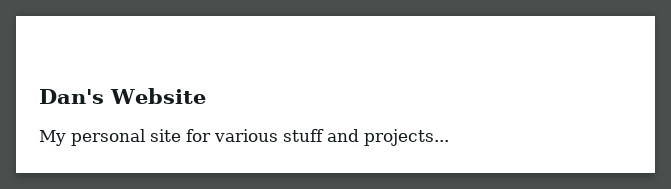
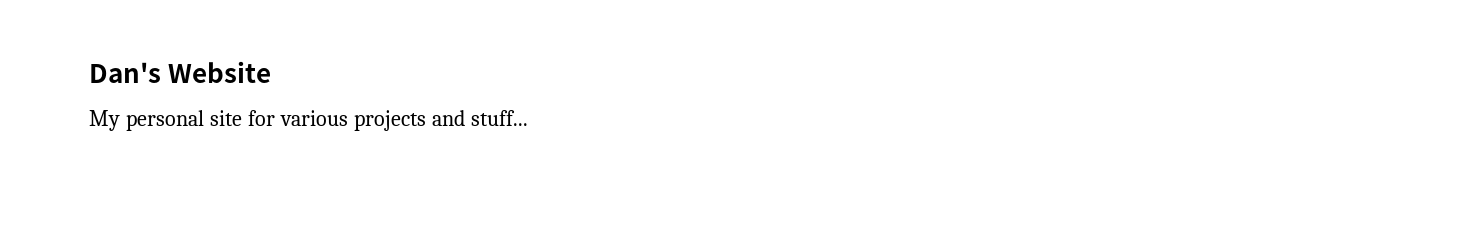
- My personal site for various stuff and projects...
+ My personal site for various projects and stuff...

